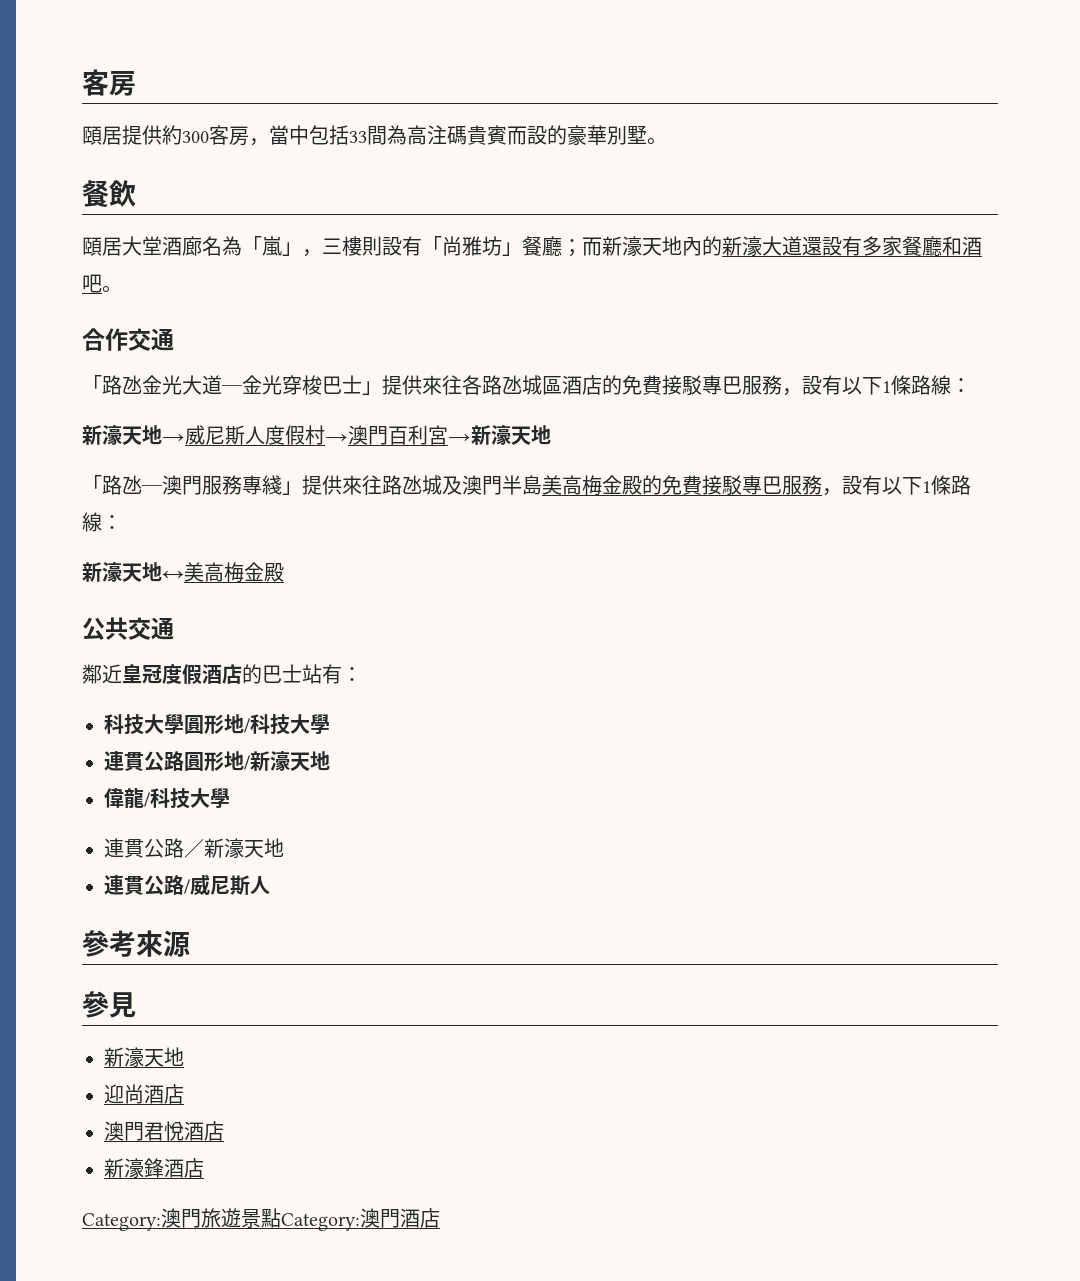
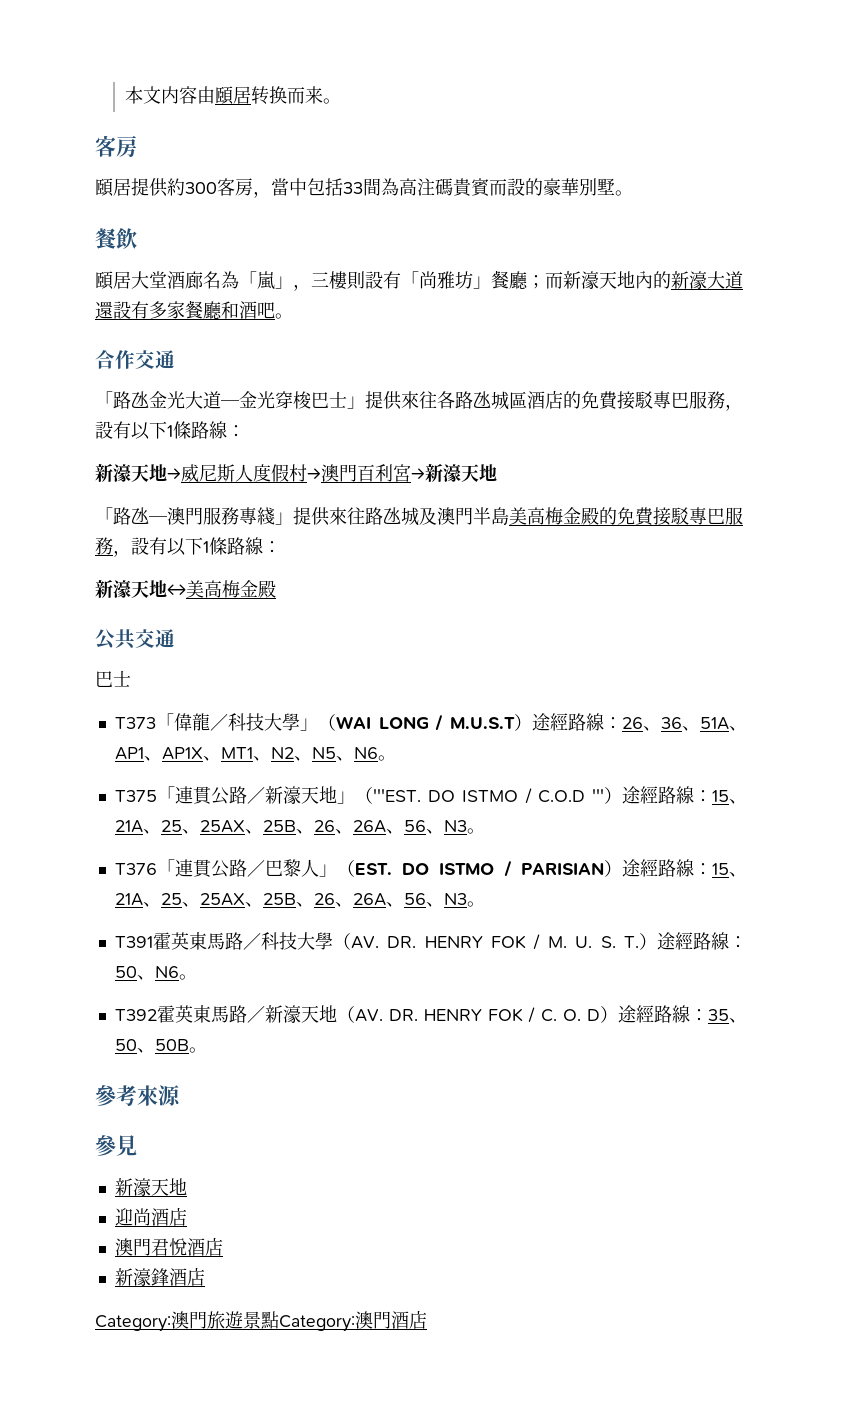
+ 本文内容由頤居转换而来。
  公共交通
- 鄰近皇冠度假酒店的巴士站有：
- 科技大學圓形地/科技大學
- 連貫公路圓形地/新濠天地
- 偉龍/科技大學
- 連貫公路／新濠天地
- 連貫公路/威尼斯人
+ 巴士
+ T373「偉龍／科技大學」（WAI LONG / M.U.S.T）途經路線：26、36、51A、AP1、AP1X、MT1、N2、N5、N6。
+ T375「連貫公路／新濠天地」（'''EST. DO ISTMO / C.O.D '''）途經路線：15、21A、25、25AX、25B、26、26A、56、N3。
+ T376「連貫公路／巴黎人」（EST. DO ISTMO / PARISIAN）途經路線：15、21A、25、25AX、25B、26、26A、56、N3。
+ T391霍英東馬路／科技大學（AV. DR. HENRY FOK / M. U. S. T.）途經路線：50、N6。
+ T392霍英東馬路／新濠天地（AV. DR. HENRY FOK / C. O. D）途經路線：35、50、50B。

